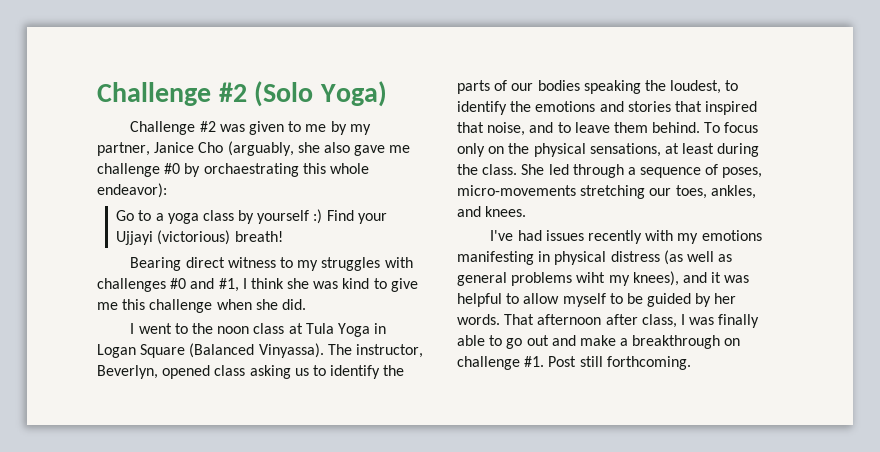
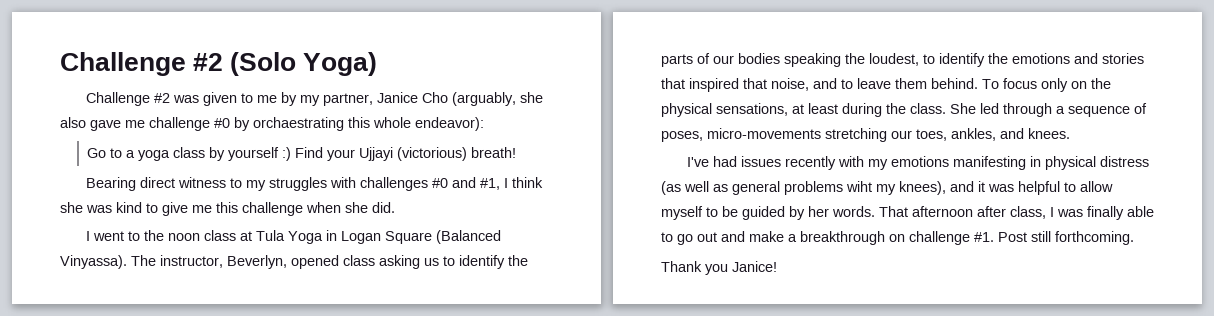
+ Thank you Janice!

